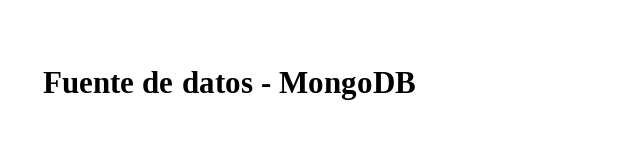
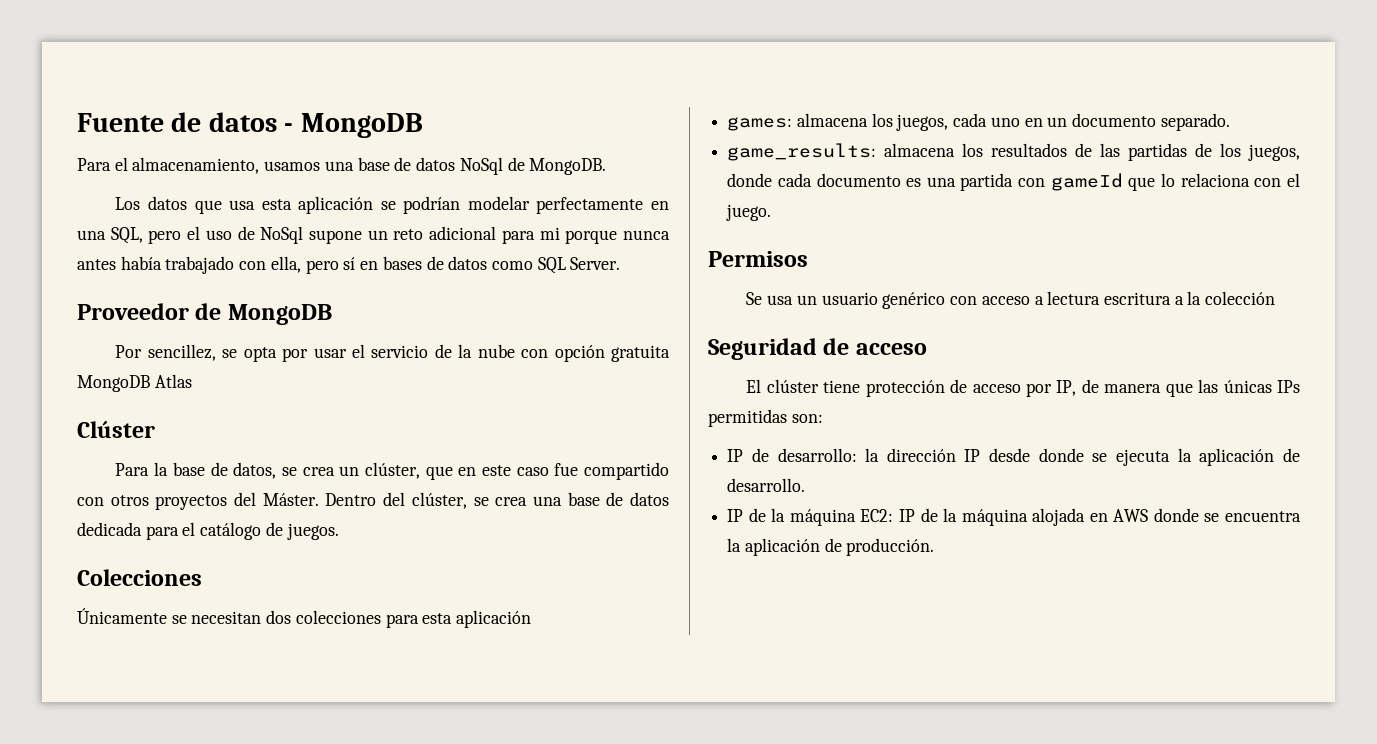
+ Para el almacenamiento, usamos una base de datos NoSql de MongoDB.
+ Los datos que usa esta aplicación se podrían modelar perfectamente en una SQL, pero el uso de NoSql supone un reto adicional para mi porque nunca antes había trabajado con ella, pero sí en bases de datos como SQL Server.
+ Proveedor de MongoDB
+ Por sencillez, se opta por usar el servicio de la nube con opción gratuita MongoDB Atlas
+ Clúster
+ Para la base de datos, se crea un clúster, que en este caso fue compartido con otros proyectos del Máster. Dentro del clúster, se crea una base de datos dedicada para el catálogo de juegos.
+ Colecciones
+ Únicamente se necesitan dos colecciones para esta aplicación
+ games: almacena los juegos, cada uno en un documento separado.
+ game_results: almacena los resultados de las partidas de los juegos, donde cada documento es una partida con gameId que lo relaciona con el juego.
+ Permisos
+ Se usa un usuario genérico con acceso a lectura escritura a la colección
+ Seguridad de acceso
+ El clúster tiene protección de acceso por IP, de manera que las únicas IPs permitidas son:
+ IP de desarrollo: la dirección IP desde donde se ejecuta la aplicación de desarrollo.
+ IP de la máquina EC2: IP de la máquina alojada en AWS donde se encuentra la aplicación de producción.

